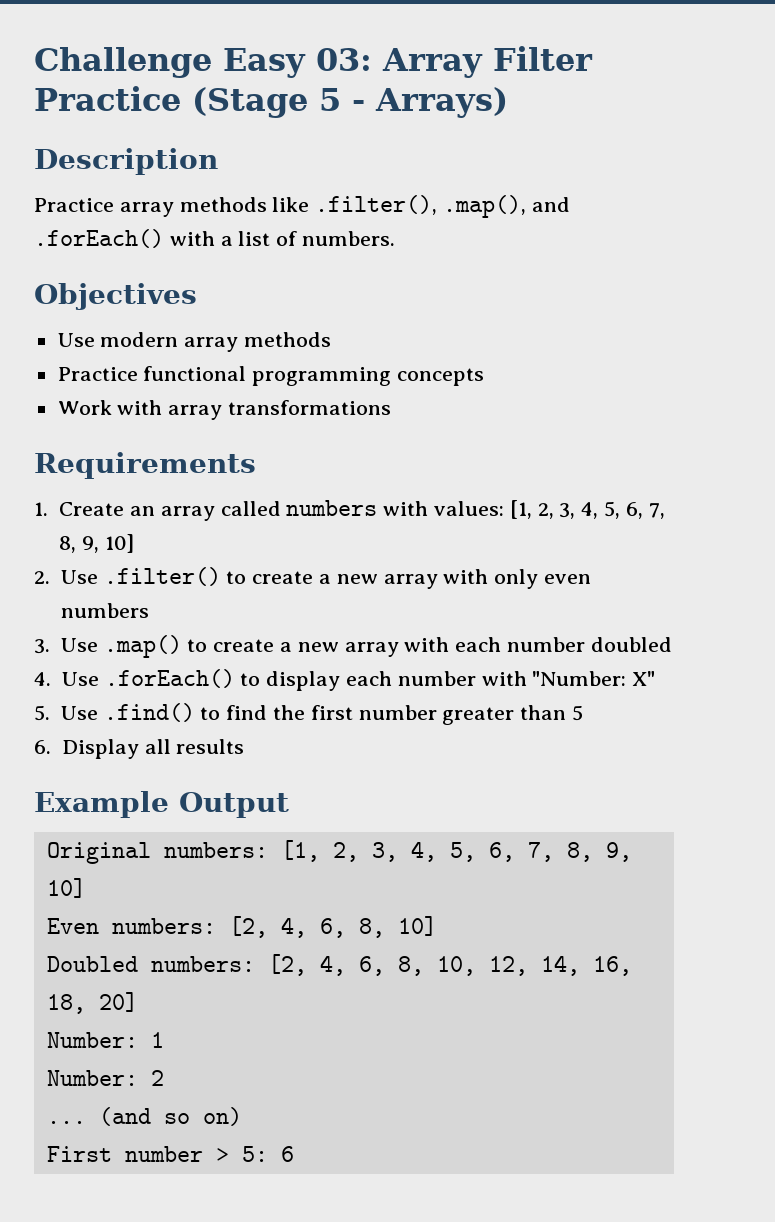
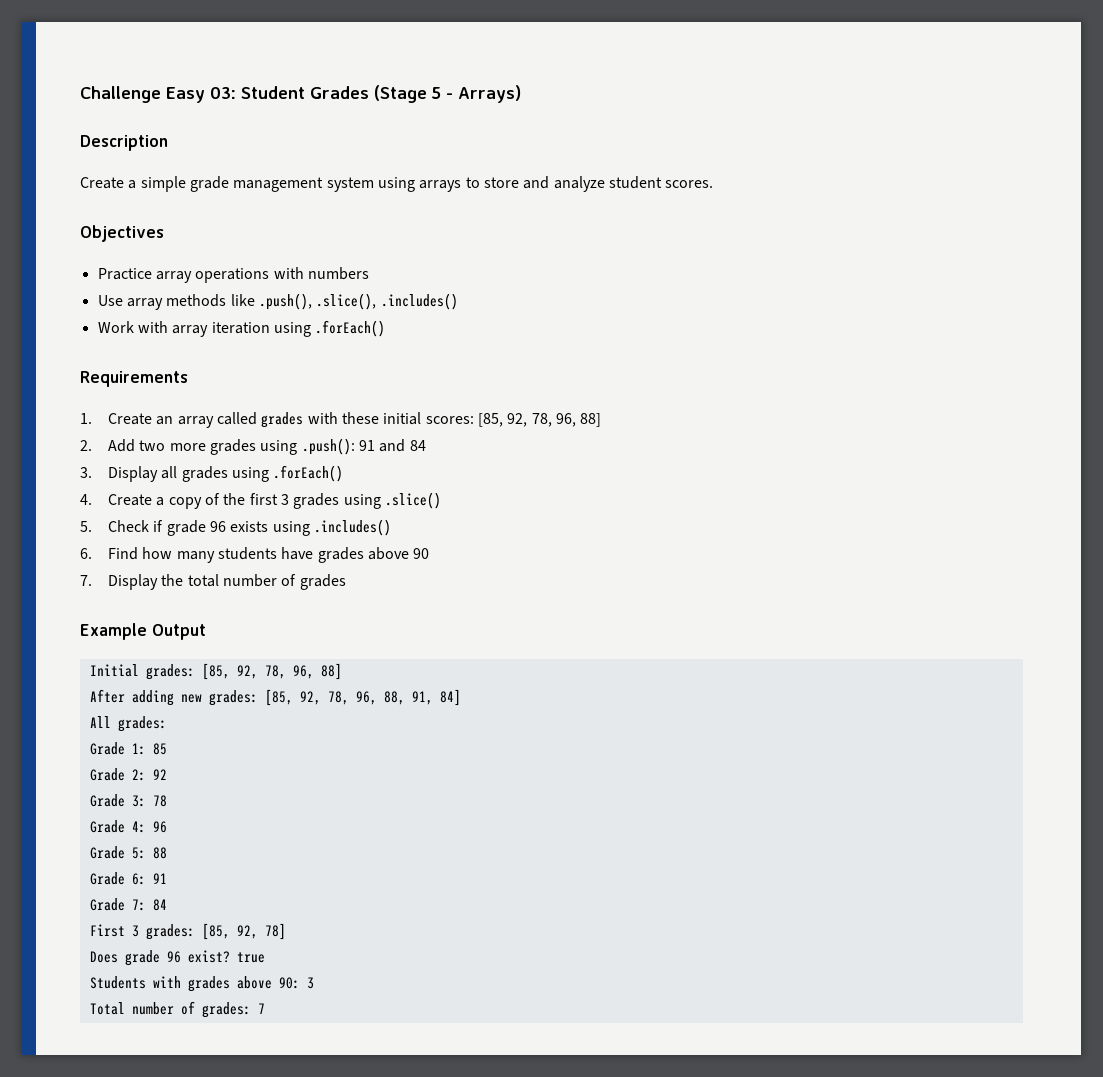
- Challenge Easy 03: Array Filter Practice (Stage 5 - Arrays)
+ Challenge Easy 03: Student Grades (Stage 5 - Arrays)
- Practice array methods like .filter(), .map(), and .forEach() with a list of numbers.
+ Create a simple grade management system using arrays to store and analyze student scores.
  Objectives
- Use modern array methods
- Practice functional programming concepts
+ Practice array operations with numbers
+ Use array methods like .push(), .slice(), .includes()
- Work with array transformations
+ Work with array iteration using .forEach()
- 1. Create an array called numbers with values: [1, 2, 3, 4, 5, 6, 7, 8, 9, 10]
- 2. Use .filter() to create a new array with only even numbers
- 3. Use .map() to create a new array with each number doubled
- 4. Use .forEach() to display each number with "Number: X"
- 5. Use .find() to find the first number greater than 5
- 6. Display all results
+ 1. Create an array called grades with these initial scores: [85, 92, 78, 96, 88]
+ 2. Add two more grades using .push(): 91 and 84
+ 3. Display all grades using .forEach()
+ 4. Create a copy of the first 3 grades using .slice()
+ 5. Check if grade 96 exists using .includes()
+ 6. Find how many students have grades above 90
+ 7. Display the total number of grades
  Example Output
- Original numbers: [1, 2, 3, 4, 5, 6, 7, 8, 9, 10]
- Even numbers: [2, 4, 6, 8, 10]
- Doubled numbers: [2, 4, 6, 8, 10, 12, 14, 16, 18, 20]
- Number: 1
- Number: 2
- ... (and so on)
- First number > 5: 6
+ Initial grades: [85, 92, 78, 96, 88]
+ After adding new grades: [85, 92, 78, 96, 88, 91, 84]
+ All grades:
+ Grade 1: 85
+ Grade 2: 92
+ Grade 3: 78
+ Grade 4: 96
+ Grade 5: 88
+ Grade 6: 91
+ Grade 7: 84
+ First 3 grades: [85, 92, 78]
+ Does grade 96 exist? true
+ Students with grades above 90: 3
+ Total number of grades: 7

